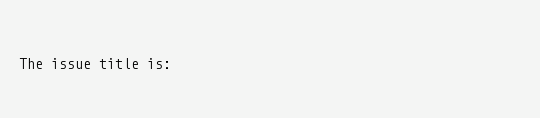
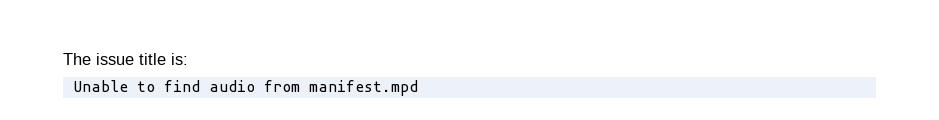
+ Unable to find audio from manifest.mpd

